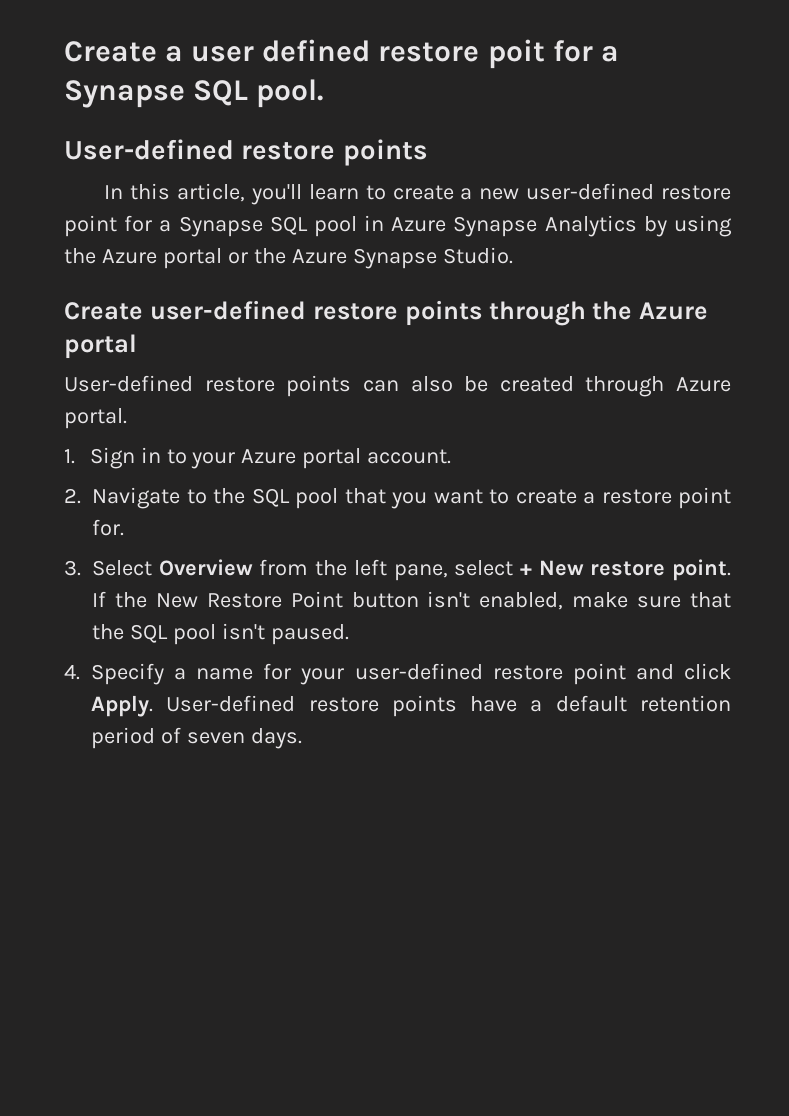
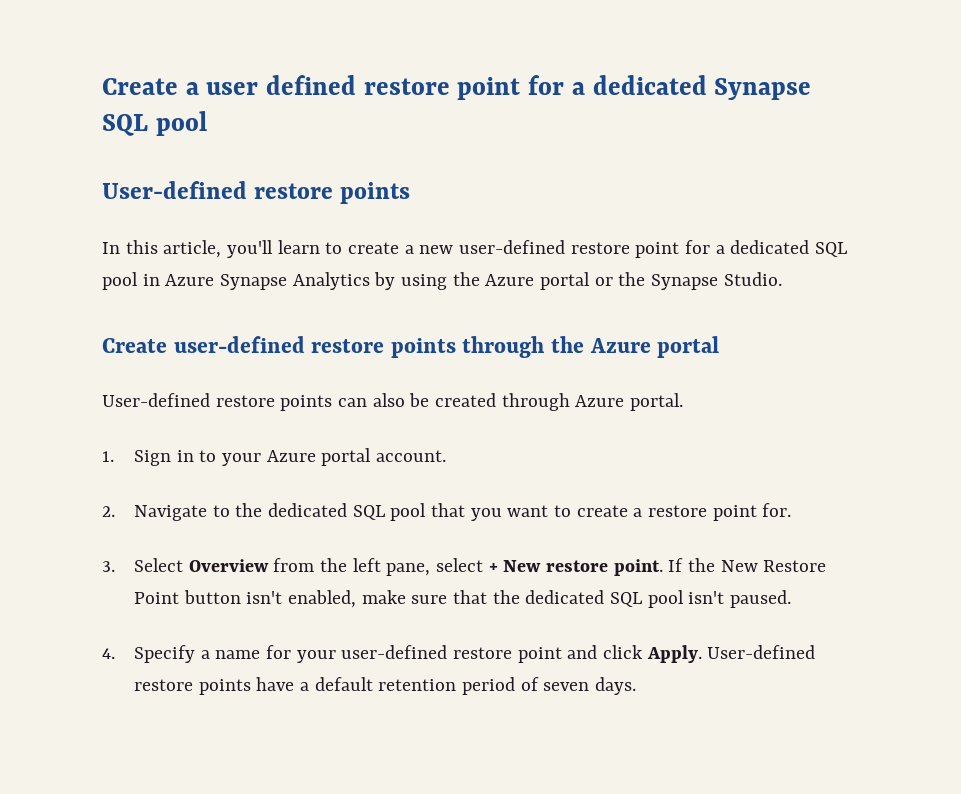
- Create a user defined restore poit for a Synapse SQL pool.
+ Create a user defined restore point for a dedicated Synapse SQL pool
- In this article, you'll learn to create a new user-defined restore point for a Synapse SQL pool in Azure Synapse Analytics by using the Azure portal or the Azure Synapse Studio.
+ In this article, you'll learn to create a new user-defined restore point for a dedicated SQL pool in Azure Synapse Analytics by using the Azure portal or the Synapse Studio.
- 2. Navigate to the SQL pool that you want to create a restore point for.
+ 2. Navigate to the dedicated SQL pool that you want to create a restore point for.
- If the New Restore Point button isn't enabled, make sure that the SQL pool isn't paused.
+ If the New Restore Point button isn't enabled, make sure that the dedicated SQL pool isn't paused.

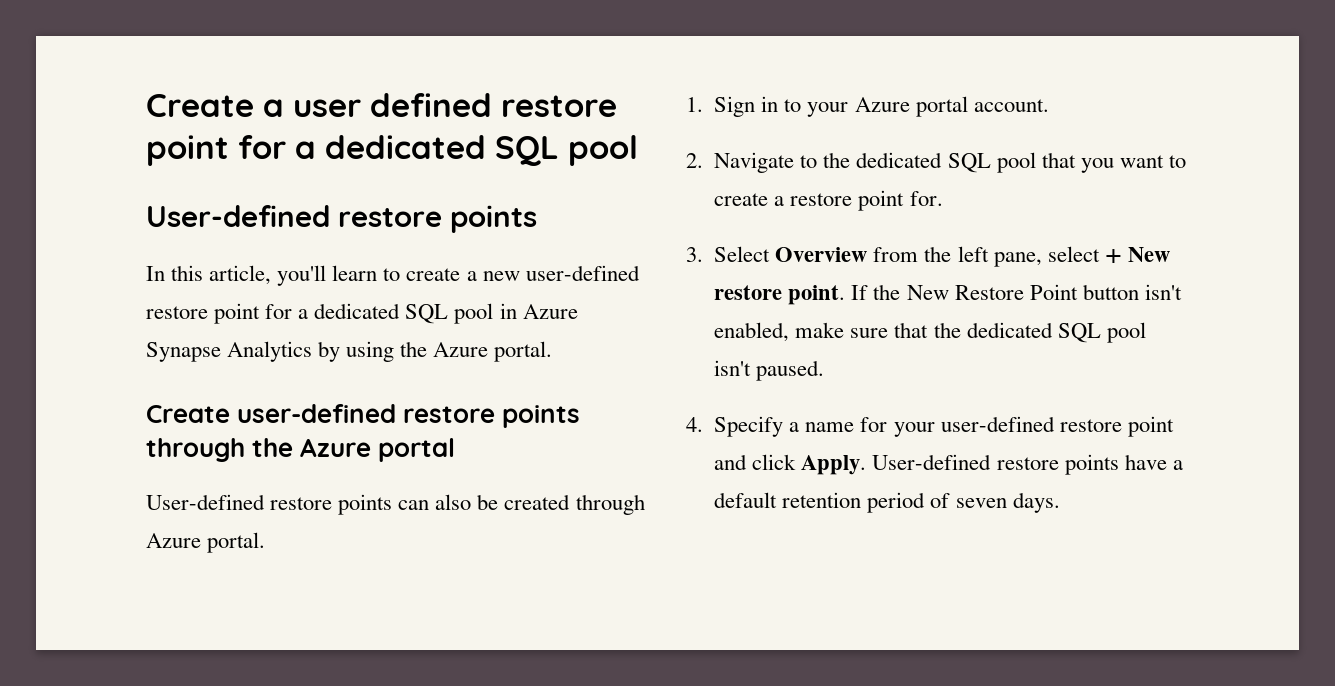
- Create a user defined restore point for a dedicated Synapse SQL pool
+ Create a user defined restore point for a dedicated SQL pool
- In this article, you'll learn to create a new user-defined restore point for a dedicated SQL pool in Azure Synapse Analytics by using the Azure portal or the Synapse Studio.
+ In this article, you'll learn to create a new user-defined restore point for a dedicated SQL pool in Azure Synapse Analytics by using the Azure portal.

